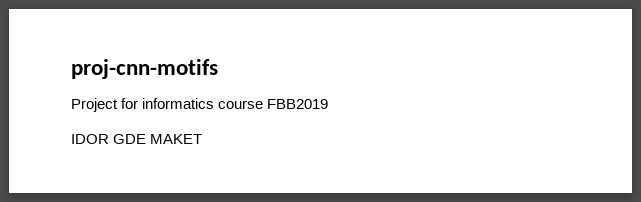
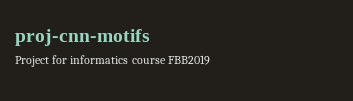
- IDOR GDE MAKET

